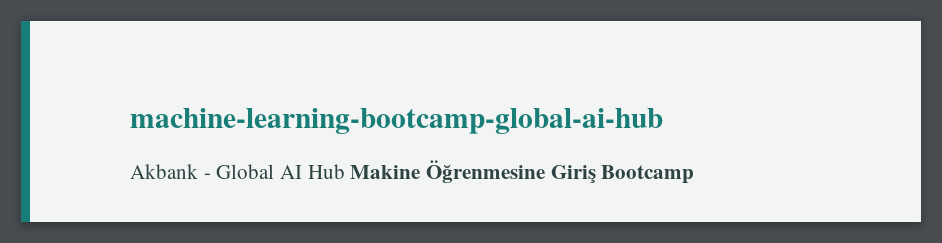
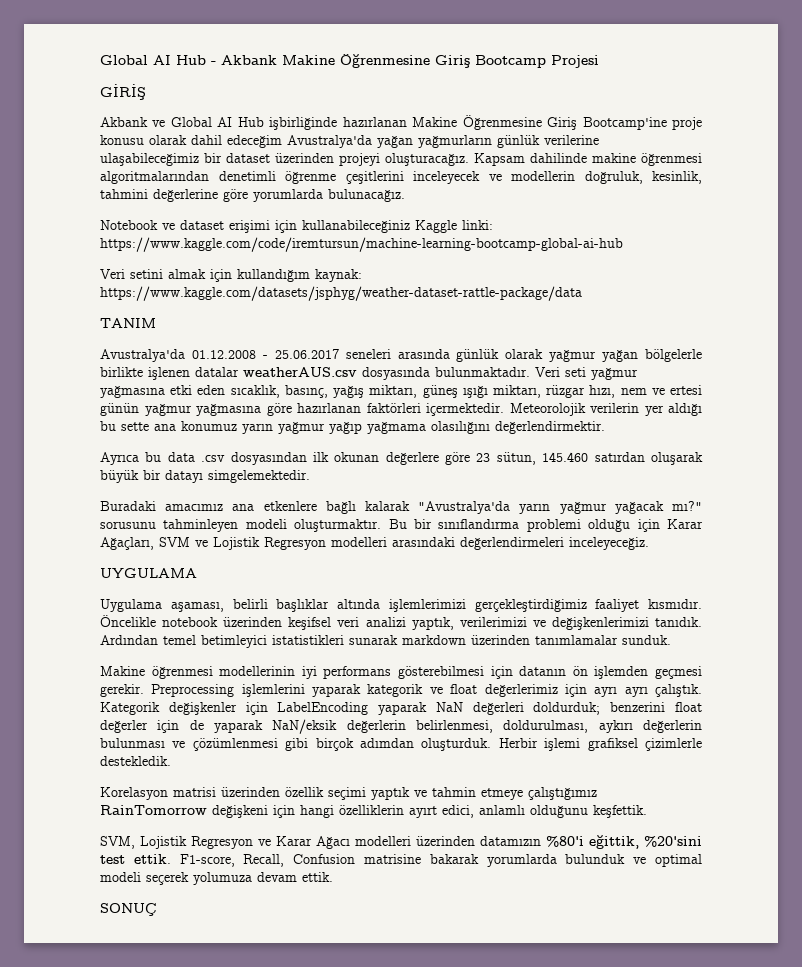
- machine-learning-bootcamp-global-ai-hub
- Akbank - Global AI Hub Makine Öğrenmesine Giriş Bootcamp
+ Global AI Hub - Akbank Makine Öğrenmesine Giriş Bootcamp Projesi
+ GİRİŞ
+ Akbank ve Global AI Hub işbirliğinde hazırlanan Makine Öğrenmesine Giriş Bootcamp'ine proje konusu olarak dahil edeceğim Avustralya'da yağan yağmurların günlük verilerine ulaşabileceğimiz bir dataset üzerinden projeyi oluşturacağız. Kapsam dahilinde makine öğrenmesi algoritmalarından denetimli öğrenme çeşitlerini inceleyecek ve modellerin doğruluk, kesinlik, tahmini değerlerine göre yorumlarda bulunacağız.
+ Notebook ve dataset erişimi için kullanabileceğiniz Kaggle linki: https://www.kaggle.com/code/iremtursun/machine-learning-bootcamp-global-ai-hub
+ Veri setini almak için kullandığım kaynak: https://www.kaggle.com/datasets/jsphyg/weather-dataset-rattle-package/data
+ TANIM
+ Avustralya'da 01.12.2008 - 25.06.2017 seneleri arasında günlük olarak yağmur yağan bölgelerle birlikte işlenen datalar weatherAUS.csv dosyasında bulunmaktadır. Veri seti yağmur yağmasına etki eden sıcaklık, basınç, yağış miktarı, güneş ışığı miktarı, rüzgar hızı, nem ve ertesi günün yağmur yağmasına göre hazırlanan faktörleri içermektedir. Meteorolojik verilerin yer aldığı bu sette ana konumuz yarın yağmur yağıp yağmama olasılığını değerlendirmektir.
+ Ayrıca bu data .csv dosyasından ilk okunan değerlere göre 23 sütun, 145.460 satırdan oluşarak büyük bir datayı simgelemektedir.
+ Buradaki amacımız ana etkenlere bağlı kalarak "Avustralya'da yarın yağmur yağacak mı?" sorusunu tahminleyen modeli oluşturmaktır. Bu bir sınıflandırma problemi olduğu için Karar Ağaçları, SVM ve Lojistik Regresyon modelleri arasındaki değerlendirmeleri inceleyeceğiz.
+ UYGULAMA
+ Uygulama aşaması, belirli başlıklar altında işlemlerimizi gerçekleştirdiğimiz faaliyet kısmıdır. Öncelikle notebook üzerinden keşifsel veri analizi yaptık, verilerimizi ve değişkenlerimizi tanıdık. Ardından temel betimleyici istatistikleri sunarak markdown üzerinden tanımlamalar sunduk.
+ Makine öğrenmesi modellerinin iyi performans gösterebilmesi için datanın ön işlemden geçmesi gerekir. Preprocessing işlemlerini yaparak kategorik ve float değerlerimiz için ayrı ayrı çalıştık. Kategorik değişkenler için LabelEncoding yaparak NaN değerleri doldurduk; benzerini float değerler için de yaparak NaN/eksik değerlerin belirlenmesi, doldurulması, aykırı değerlerin bulunması ve çözümlenmesi gibi birçok adımdan oluşturduk. Herbir işlemi grafiksel çizimlerle destekledik.
+ Korelasyon matrisi üzerinden özellik seçimi yaptık ve tahmin etmeye çalıştığımız RainTomorrow değişkeni için hangi özelliklerin ayırt edici, anlamlı olduğunu keşfettik.
+ SVM, Lojistik Regresyon ve Karar Ağacı modelleri üzerinden datamızın %80'i eğittik, %20'sini test ettik. F1-score, Recall, Confusion matrisine bakarak yorumlarda bulunduk ve optimal modeli seçerek yolumuza devam ettik.
+ SONUÇ

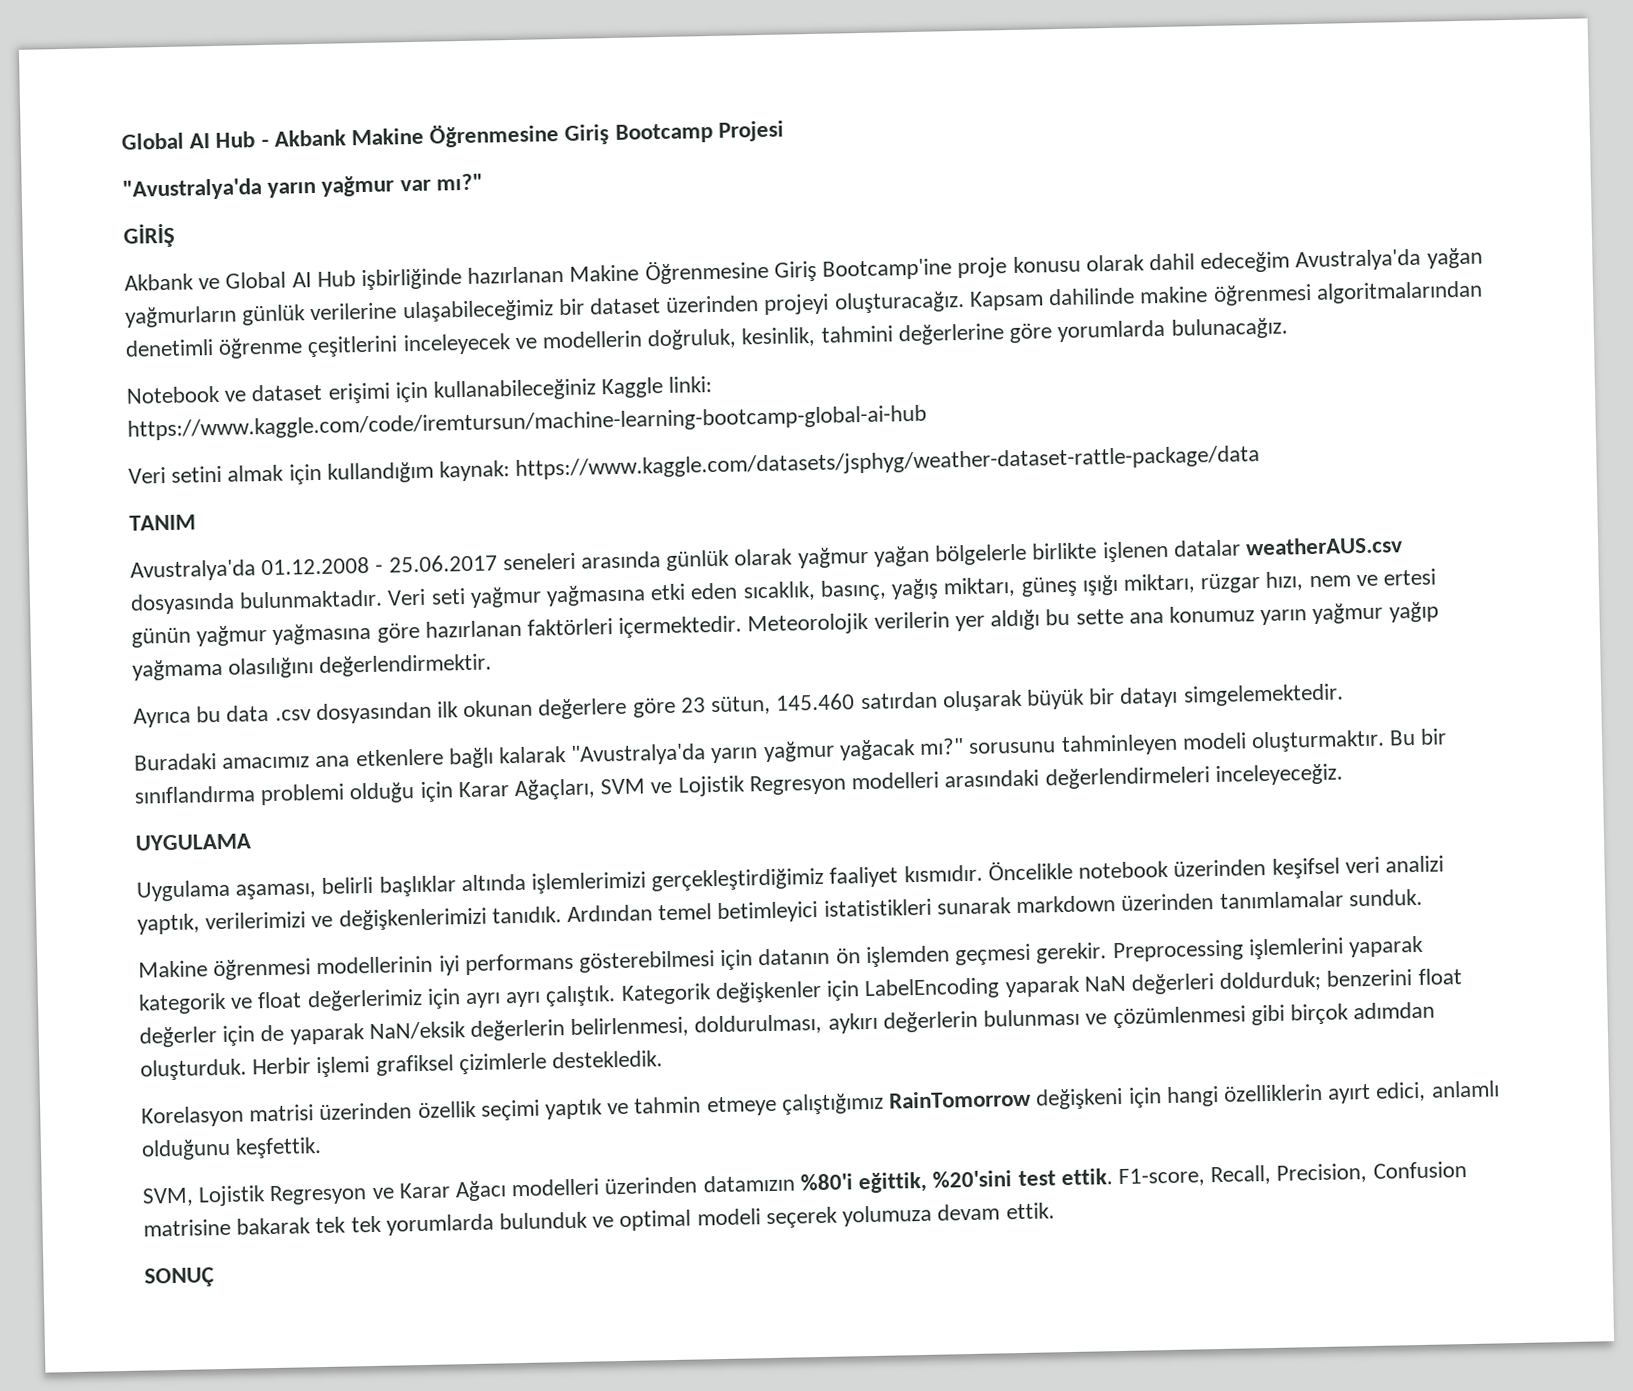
+ "Avustralya'da yarın yağmur var mı?"
- F1-score, Recall, Confusion matrisine bakarak yorumlarda bulunduk ve optimal modeli seçerek yolumuza devam ettik.
+ F1-score, Recall, Precision, Confusion matrisine bakarak tek tek yorumlarda bulunduk ve optimal modeli seçerek yolumuza devam ettik.

